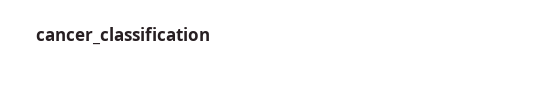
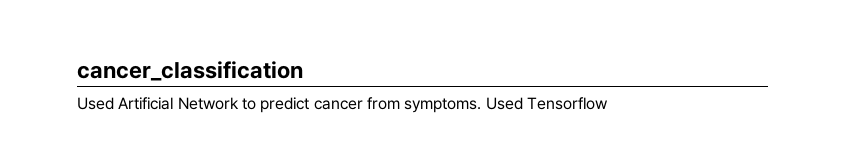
+ Used Artificial Network to predict cancer from symptoms. Used Tensorflow

